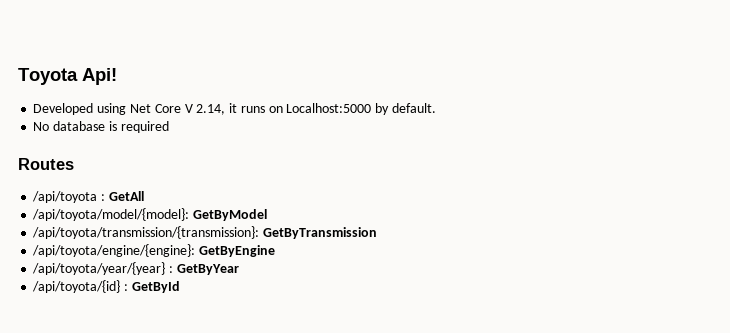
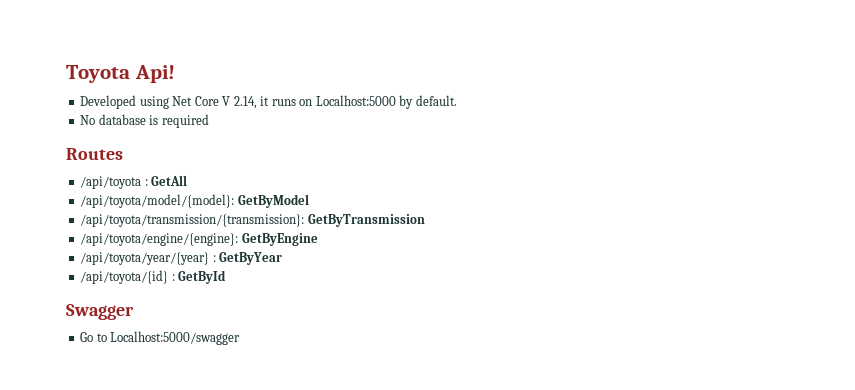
+ Swagger
+ Go to Localhost:5000/swagger

